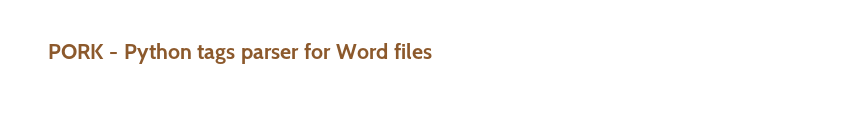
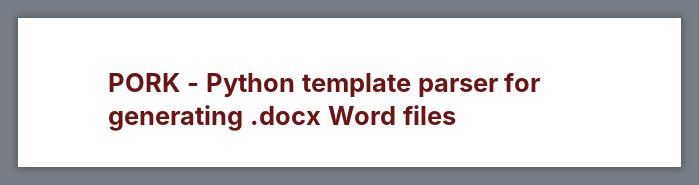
- PORK - Python tags parser for Word files
+ PORK - Python template parser for generating .docx Word files

